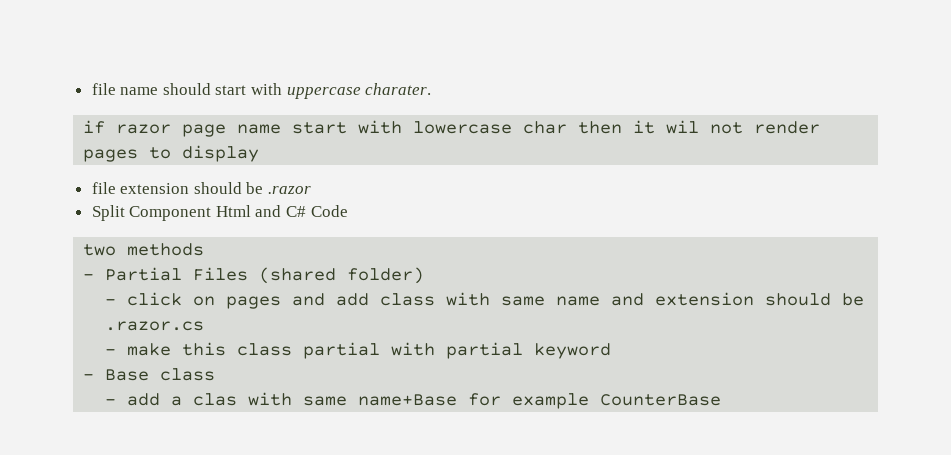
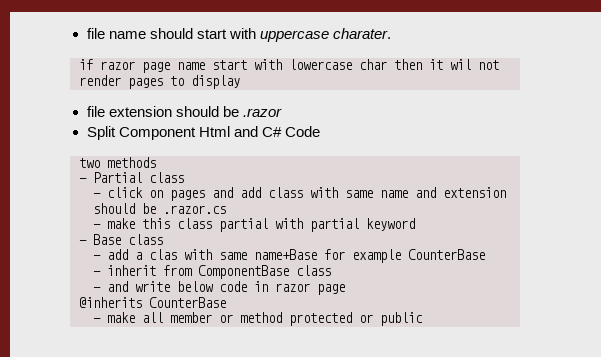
- - Partial Files (shared folder)
+ - Partial class
+ - inherit from ComponentBase class
+ - and write below code in razor page
+ @inherits CounterBase
+ - make all member or method protected or public

